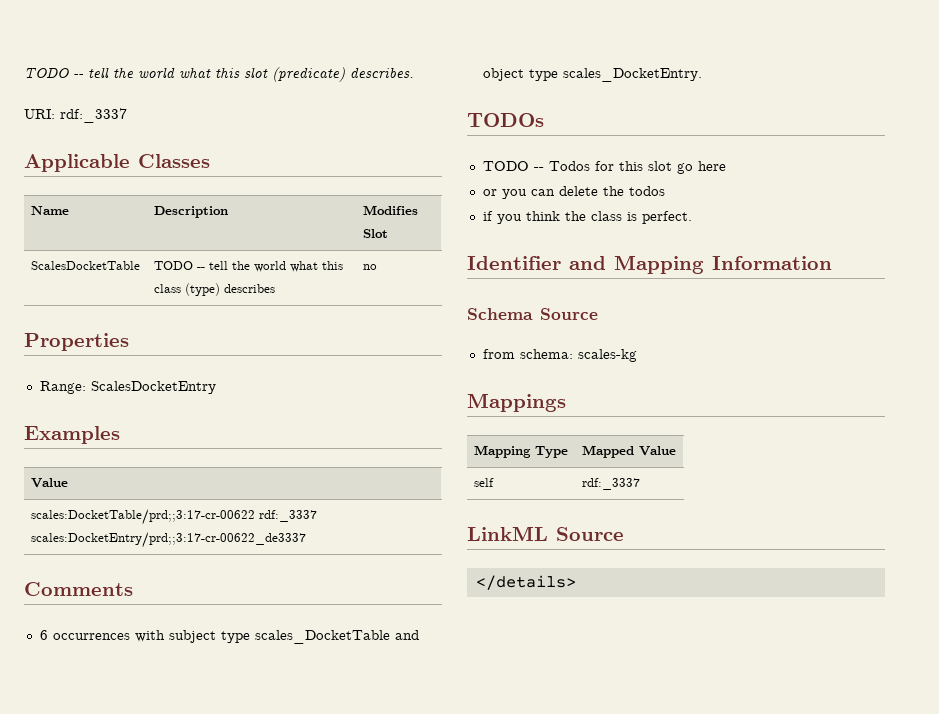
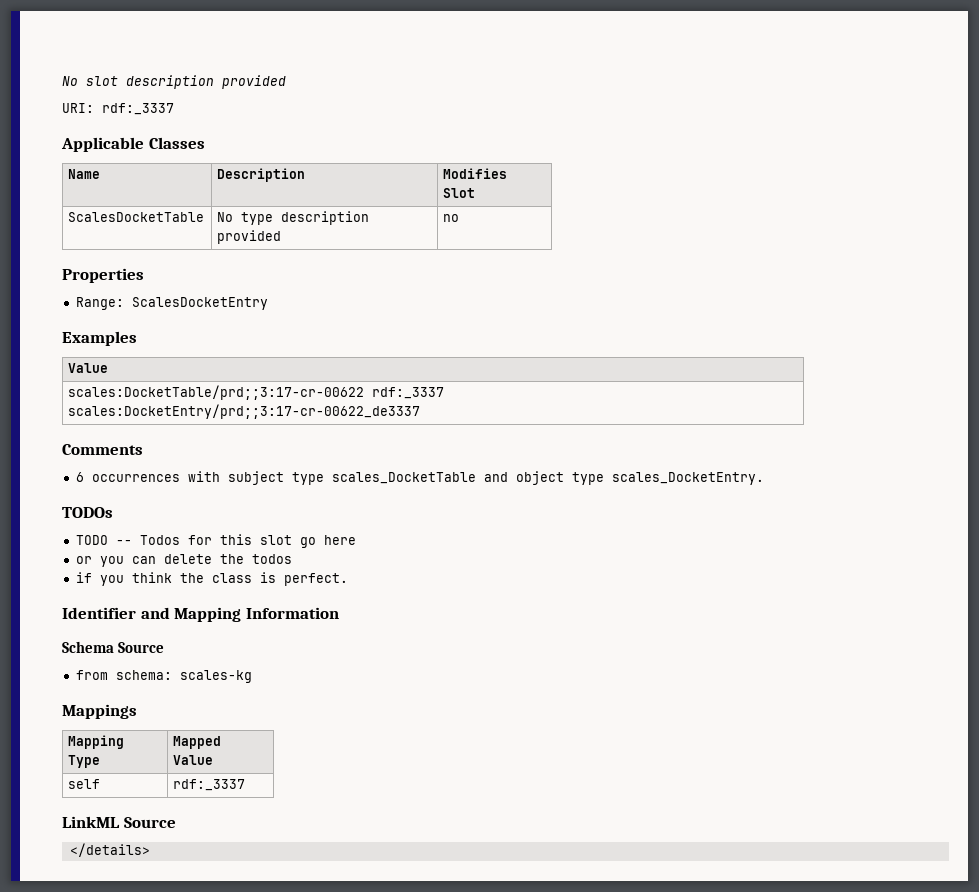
- TODO -- tell the world what this slot (predicate) describes.
+ No slot description provided
- ScalesDocketTable | TODO -- tell the world what this class (type) describes | no
+ ScalesDocketTable | No type description provided | no

